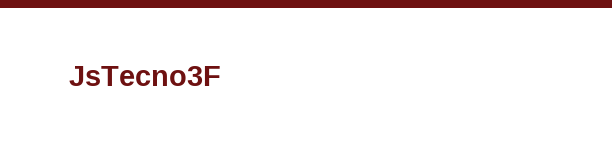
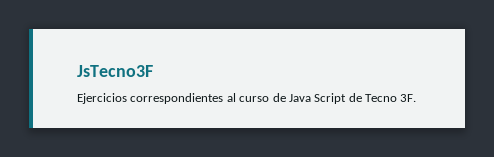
+ Ejercicios correspondientes al curso de Java Script de Tecno 3F.

